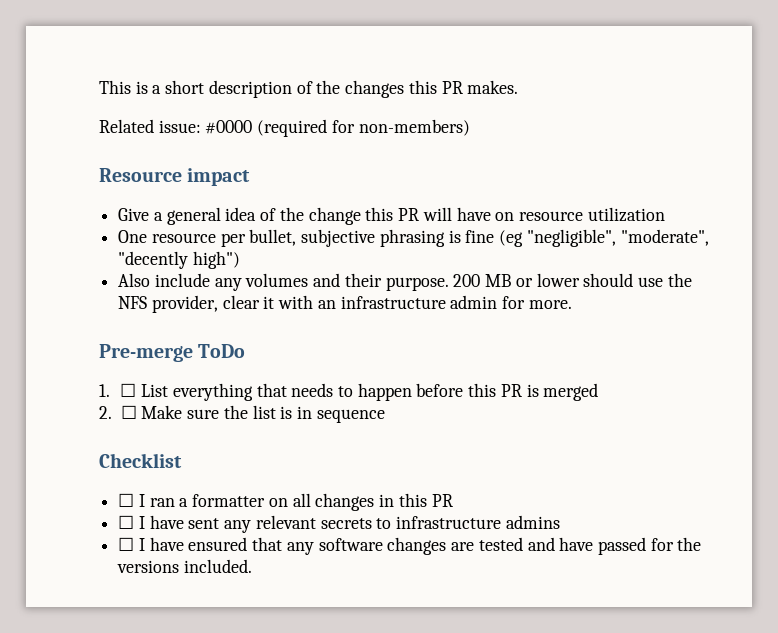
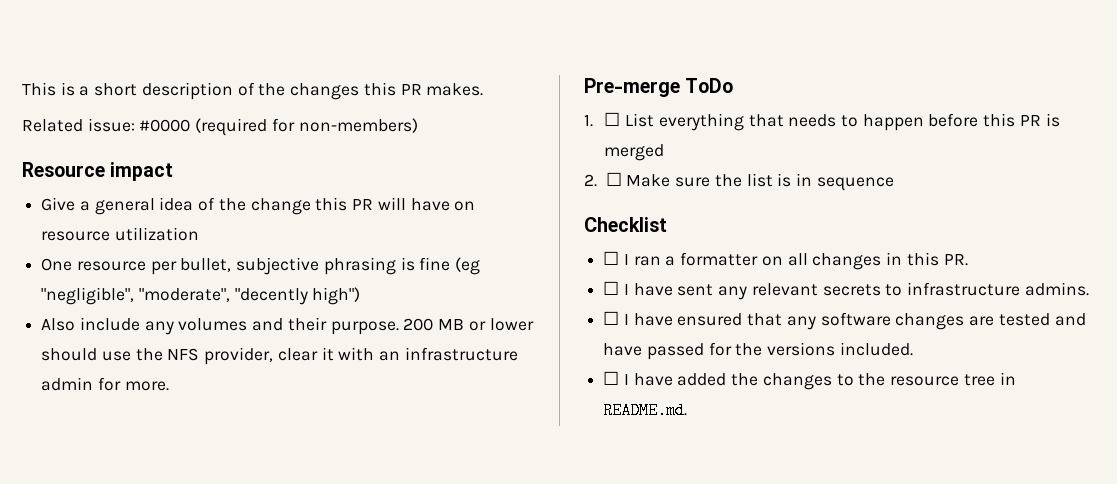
- ☐ I ran a formatter on all changes in this PR
+ ☐ I ran a formatter on all changes in this PR.
- ☐ I have sent any relevant secrets to infrastructure admins
+ ☐ I have sent any relevant secrets to infrastructure admins.
+ ☐ I have added the changes to the resource tree in README.md.

